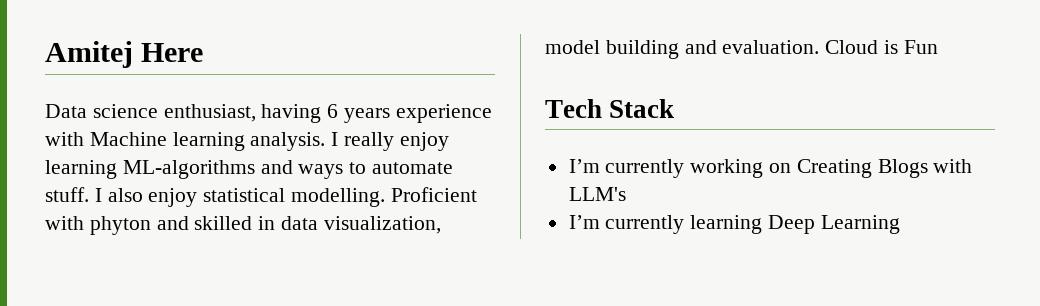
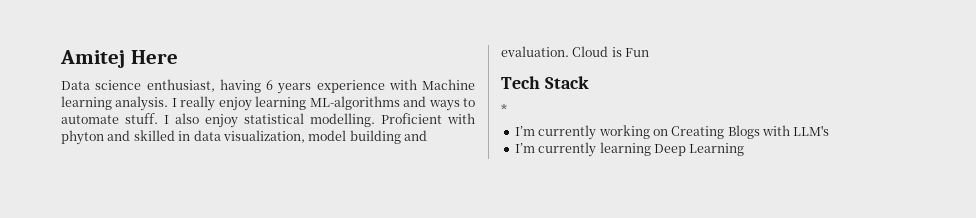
+ *

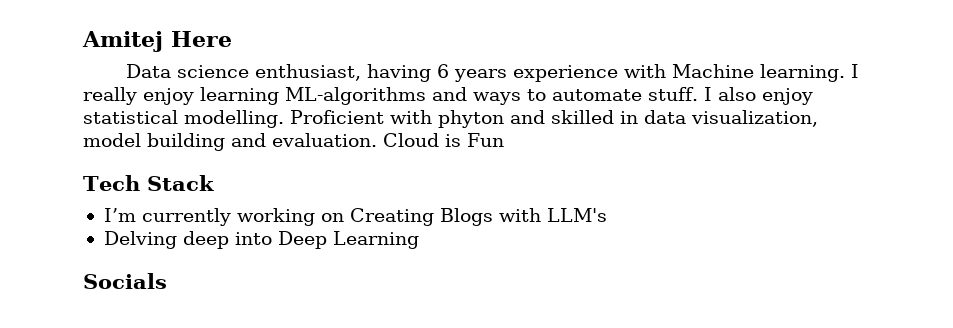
- Data science enthusiast, having 6 years experience with Machine learning analysis.
+ Data science enthusiast, having 6 years experience with Machine learning.
- *
- I’m currently learning Deep Learning
+ Delving deep into Deep Learning
+ Socials

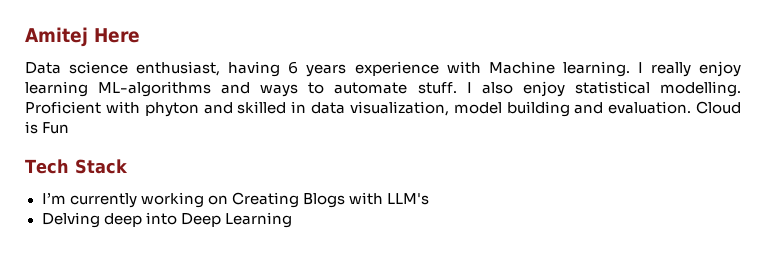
- Socials

